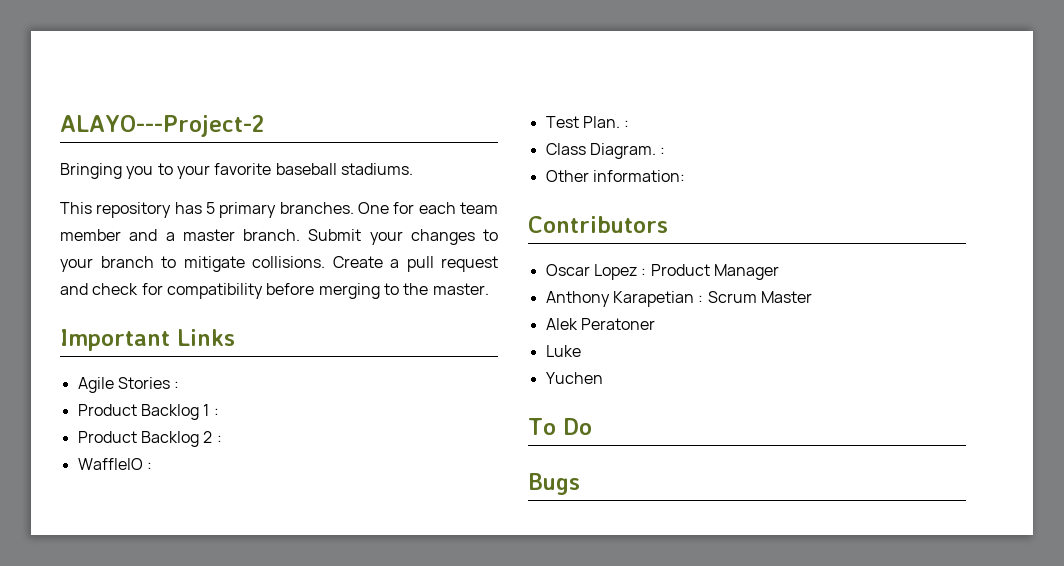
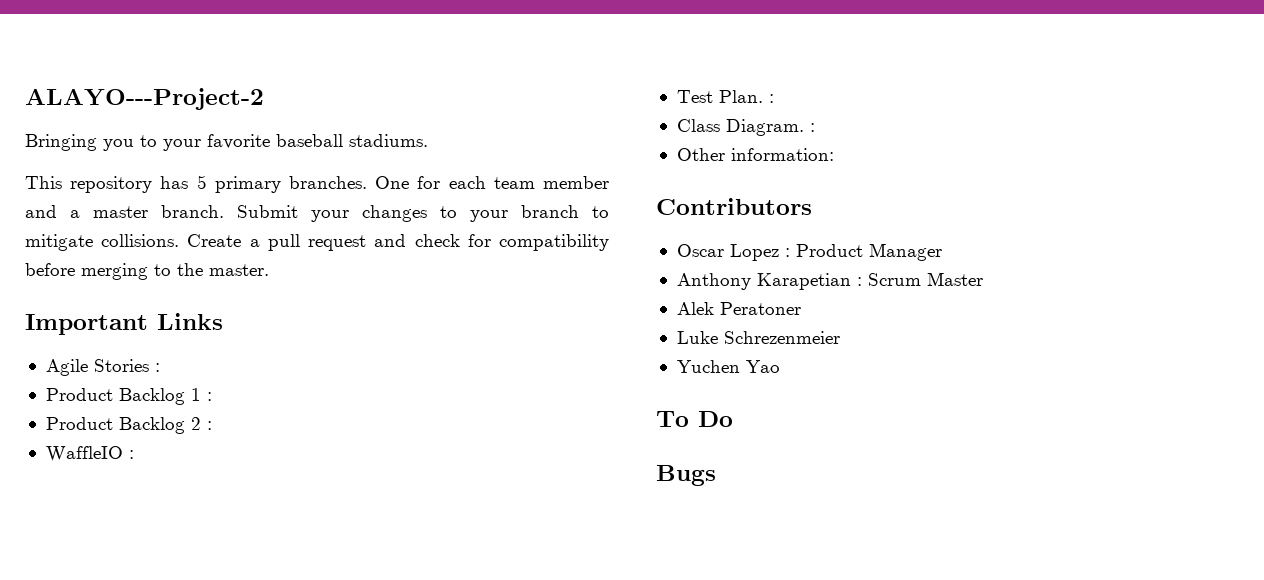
- Luke
+ Luke Schrezenmeier
- Yuchen
+ Yuchen Yao

